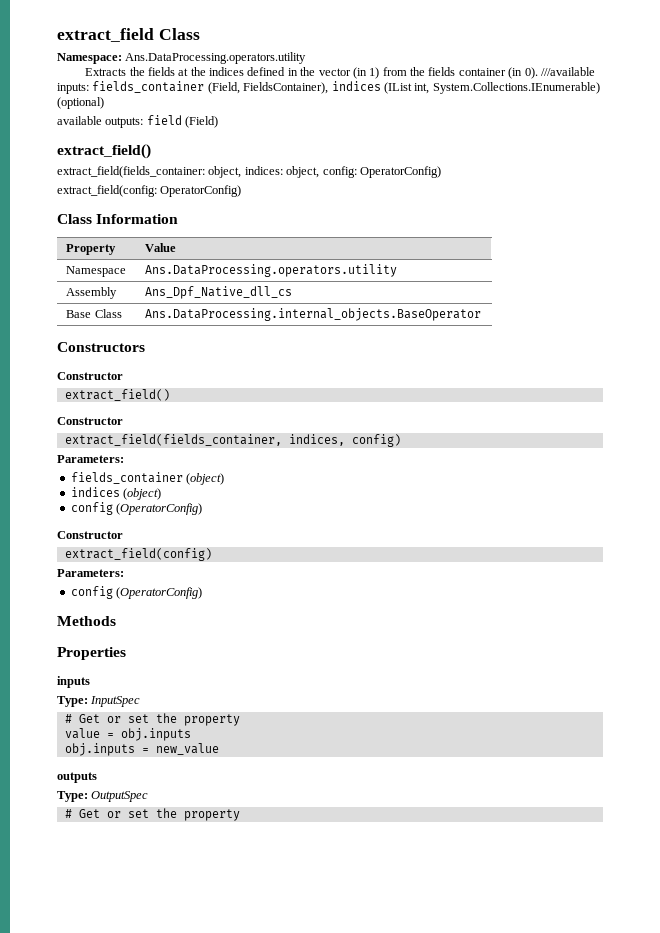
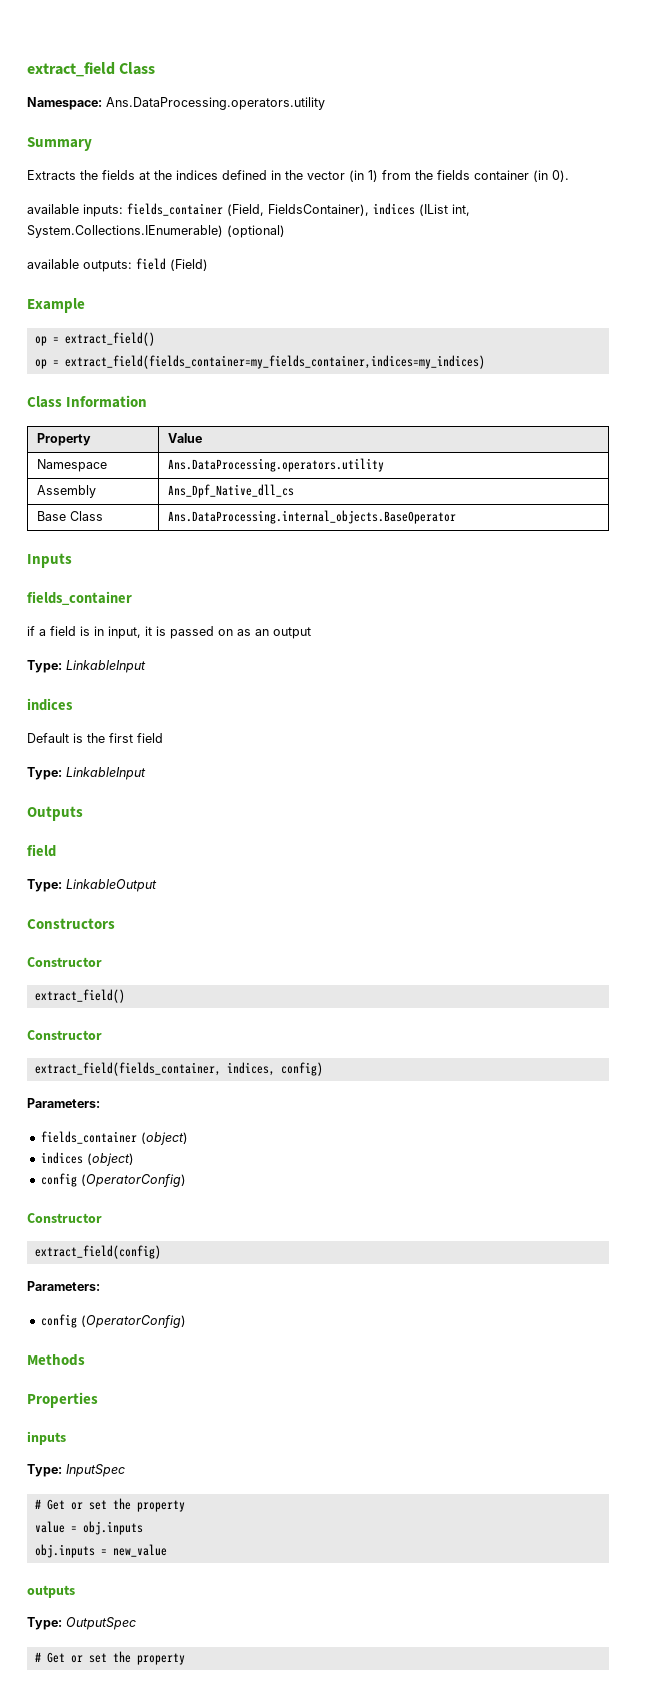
+ Summary
- Extracts the fields at the indices defined in the vector (in 1) from the fields container (in 0). ///available inputs: fields_container (Field, FieldsContainer), indices (IList int, System.Collections.IEnumerable) (optional)
+ Extracts the fields at the indices defined in the vector (in 1) from the fields container (in 0).
+ available inputs: fields_container (Field, FieldsContainer), indices (IList int, System.Collections.IEnumerable) (optional)
  available outputs: field (Field)
- extract_field()
- extract_field(fields_container: object, indices: object, config: OperatorConfig)
- extract_field(config: OperatorConfig)
+ Example
+ op = extract_field()
+ op = extract_field(fields_container=my_fields_container,indices=my_indices)
+ Inputs
+ fields_container
+ if a field is in input, it is passed on as an output
+ Type: LinkableInput
+ indices
+ Default is the first field
+ Type: LinkableInput
+ Outputs
+ field
+ Type: LinkableOutput

